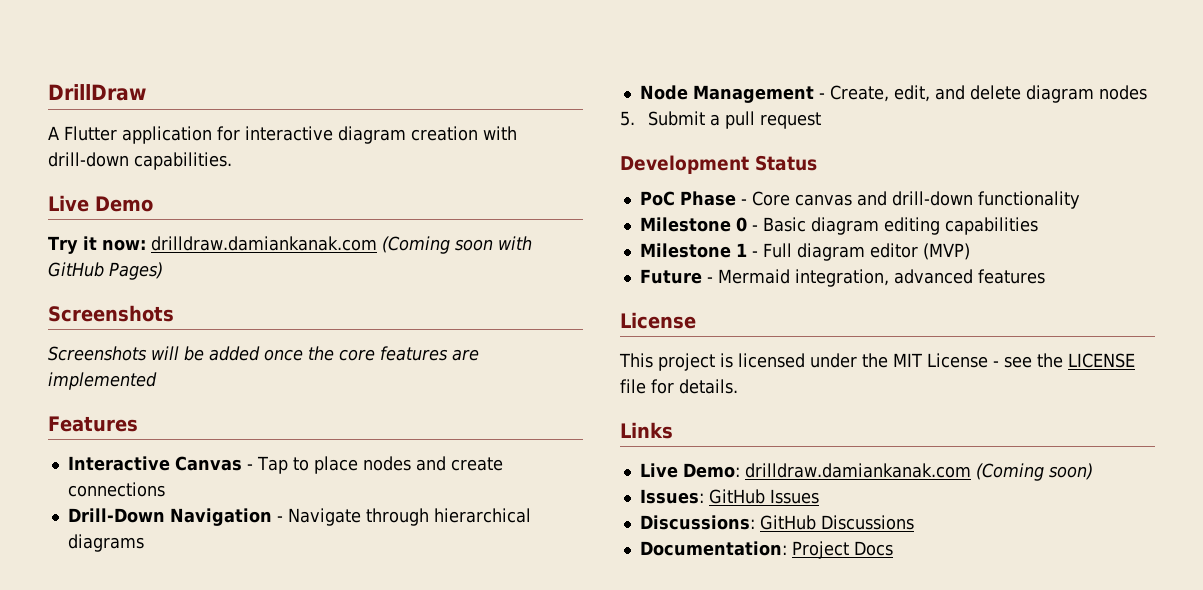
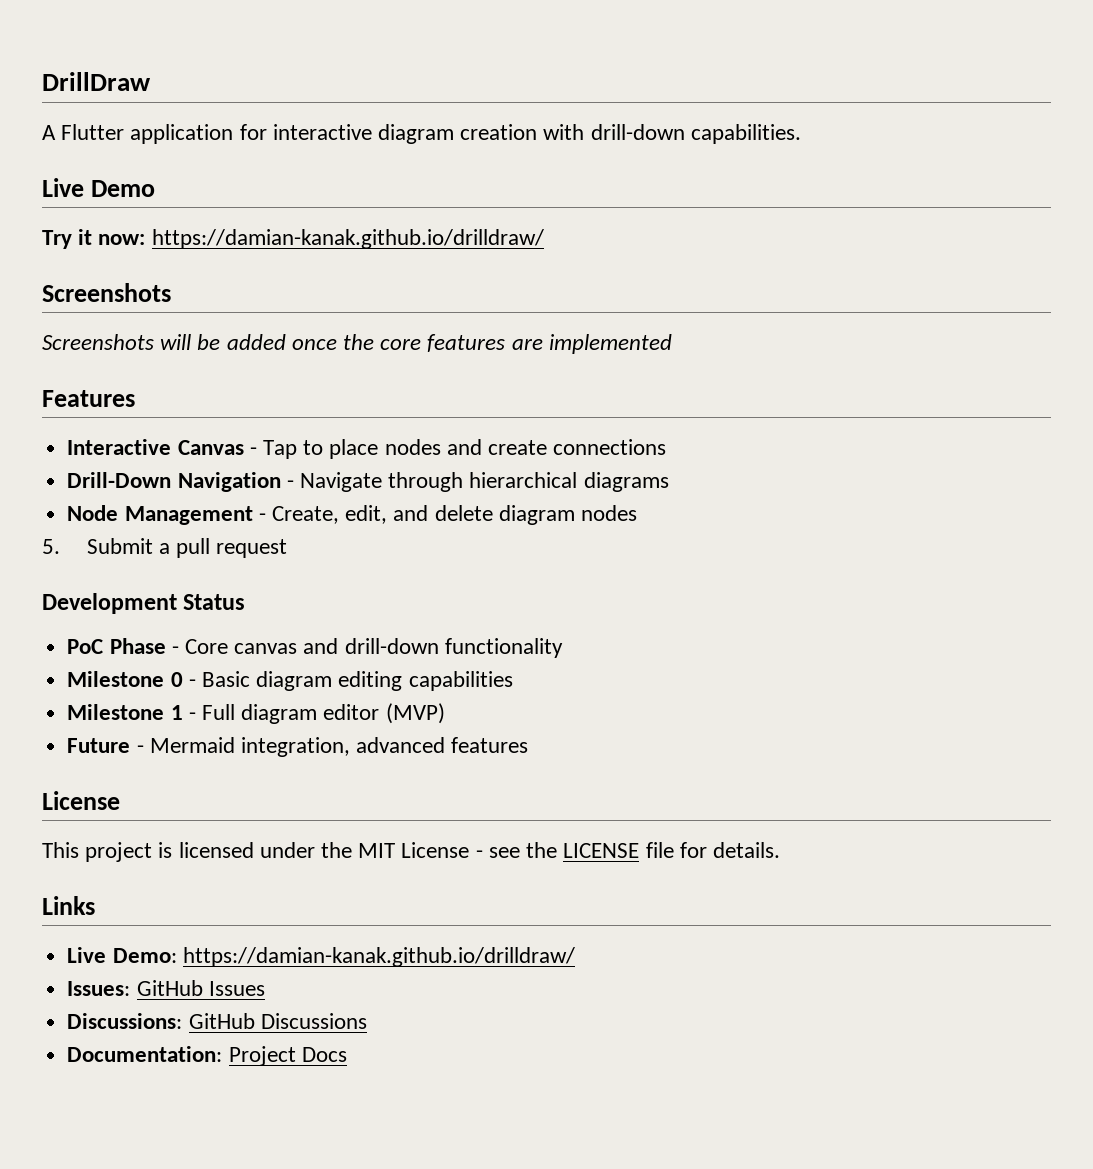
- Try it now: drilldraw.damiankanak.com (Coming soon with GitHub Pages)
+ Try it now: https://damian-kanak.github.io/drilldraw/
- Live Demo: drilldraw.damiankanak.com (Coming soon)
+ Live Demo: https://damian-kanak.github.io/drilldraw/

